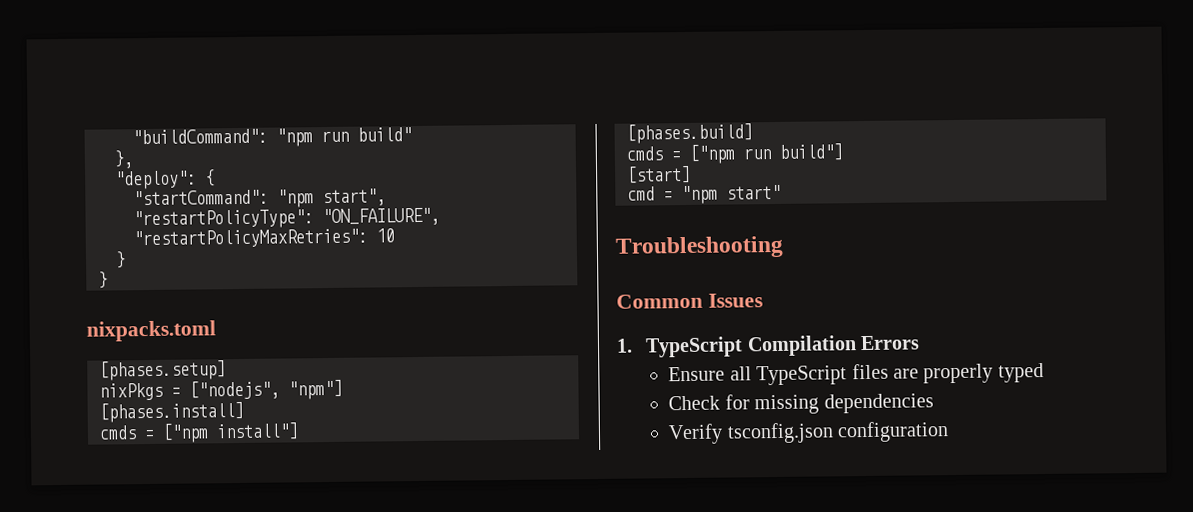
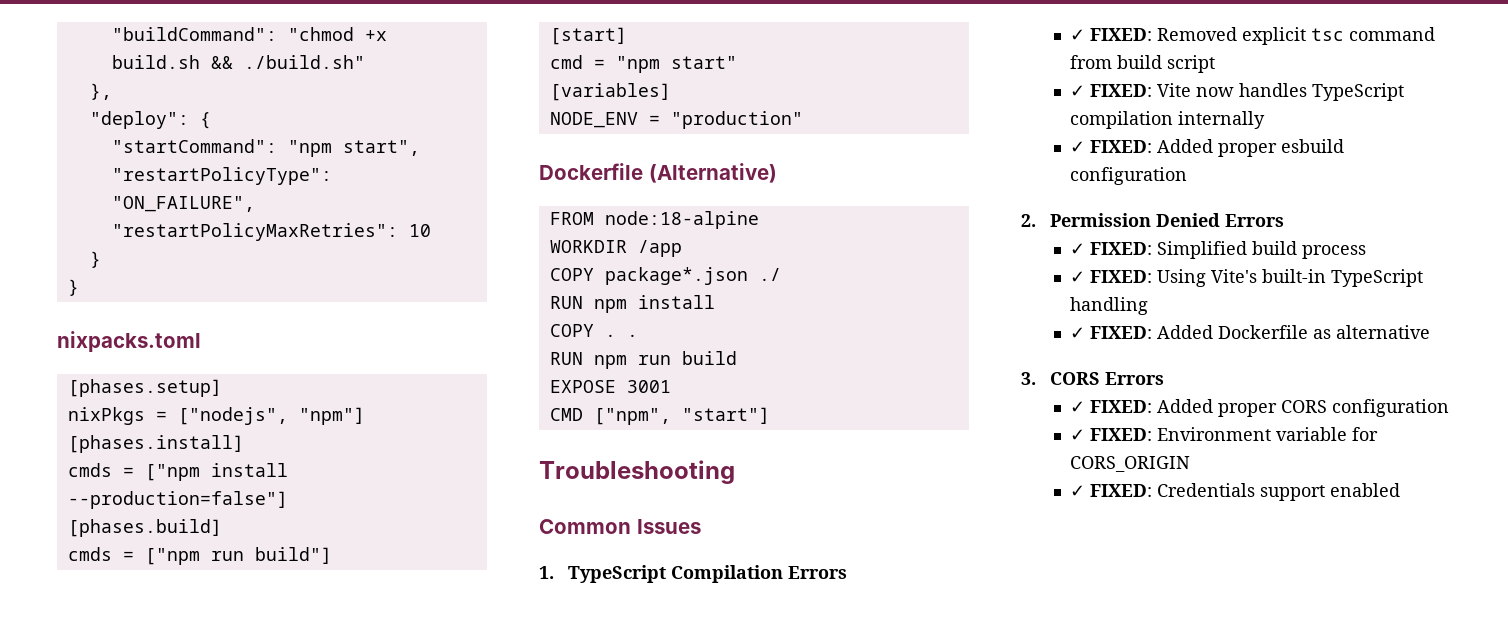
- "buildCommand": "npm run build"
+ "buildCommand": "chmod +x build.sh && ./build.sh"
- cmds = ["npm install"]
+ cmds = ["npm install --production=false"]
+ [variables]
+ NODE_ENV = "production"
+ Dockerfile (Alternative)
+ FROM node:18-alpine
+ WORKDIR /app
+ COPY package*.json ./
+ RUN npm install
+ COPY . .
+ RUN npm run build
+ EXPOSE 3001
+ CMD ["npm", "start"]
- Ensure all TypeScript files are properly typed
- Check for missing dependencies
- Verify tsconfig.json configuration
+ ✓ FIXED: Removed explicit tsc command from build script
+ ✓ FIXED: Vite now handles TypeScript compilation internally
+ ✓ FIXED: Added proper esbuild configuration
+ 2. Permission Denied Errors
+ ✓ FIXED: Simplified build process
+ ✓ FIXED: Using Vite's built-in TypeScript handling
+ ✓ FIXED: Added Dockerfile as alternative
+ 3. CORS Errors
+ ✓ FIXED: Added proper CORS configuration
+ ✓ FIXED: Environment variable for CORS_ORIGIN
+ ✓ FIXED: Credentials support enabled

